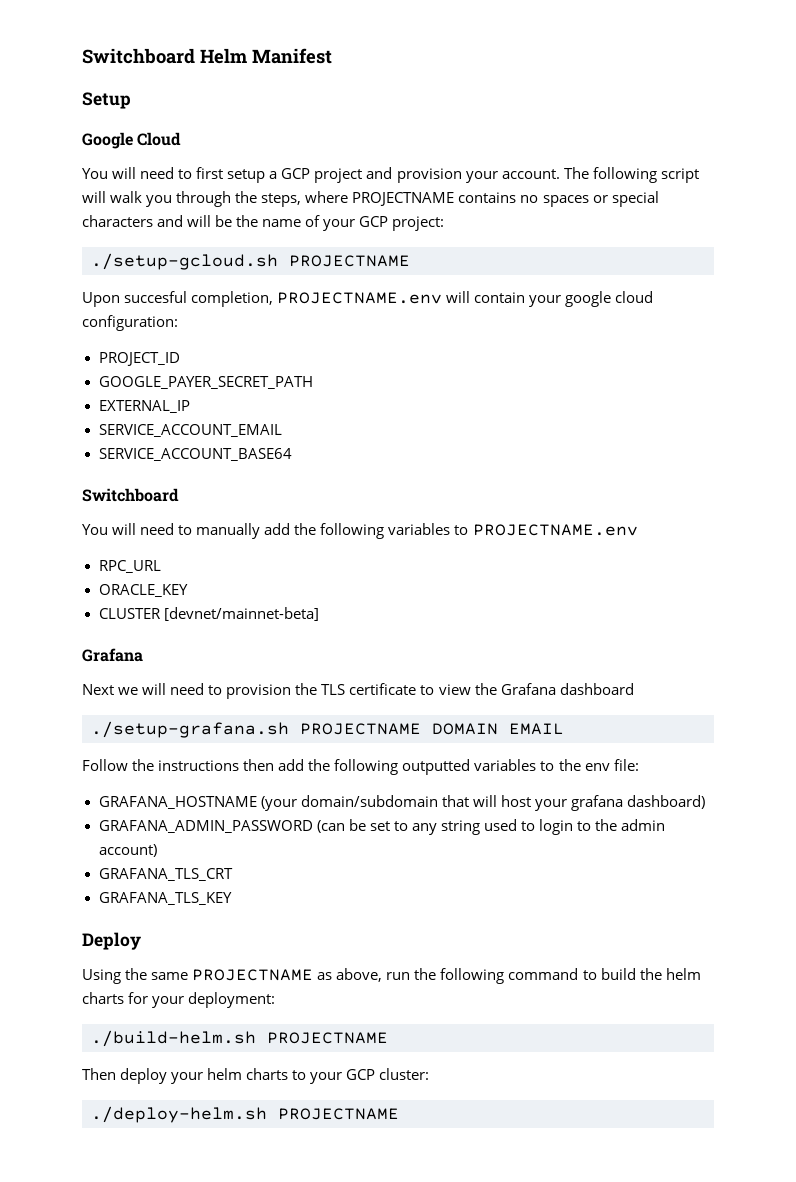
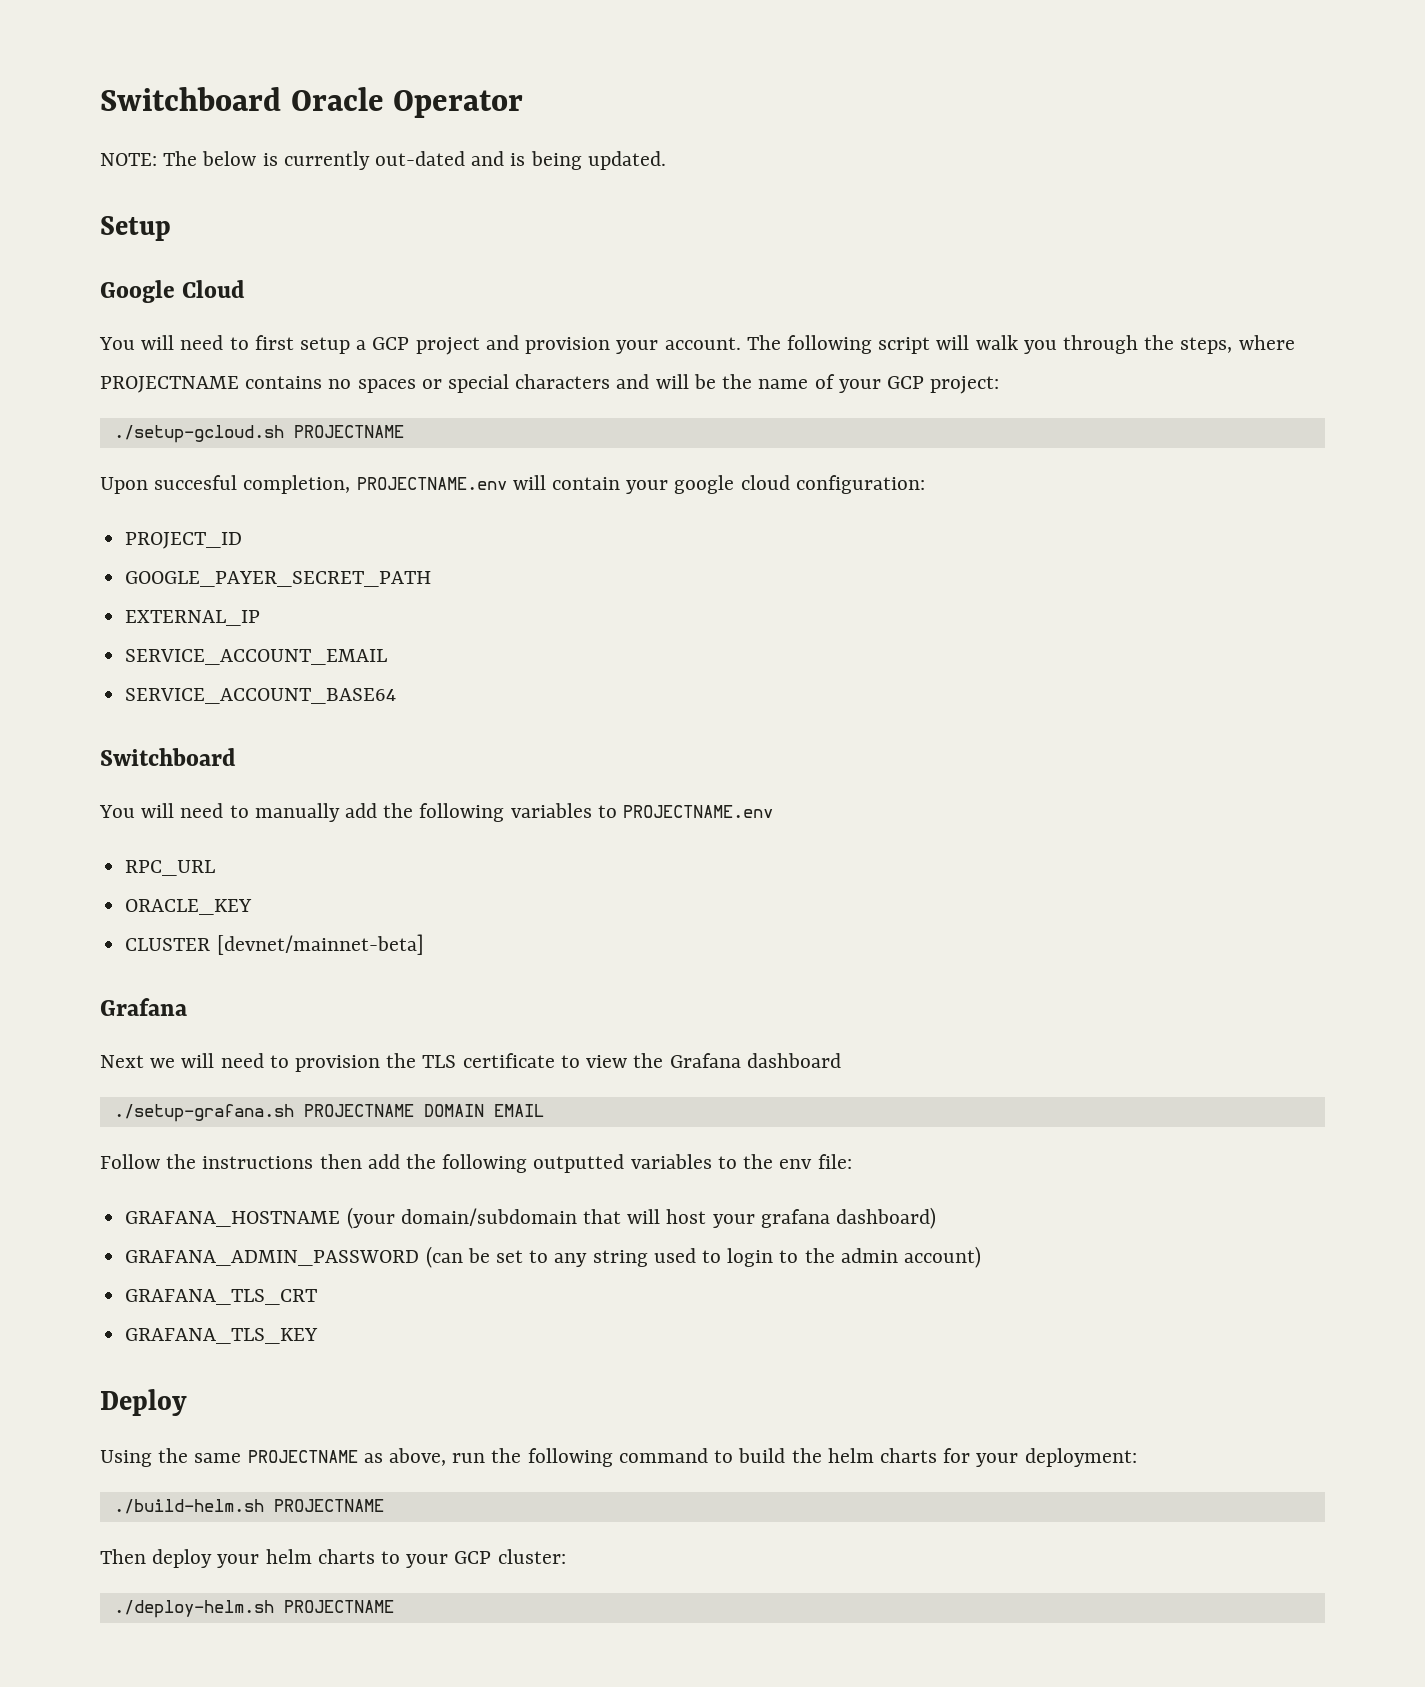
- Switchboard Helm Manifest
+ Switchboard Oracle Operator
+ NOTE: The below is currently out-dated and is being updated.

